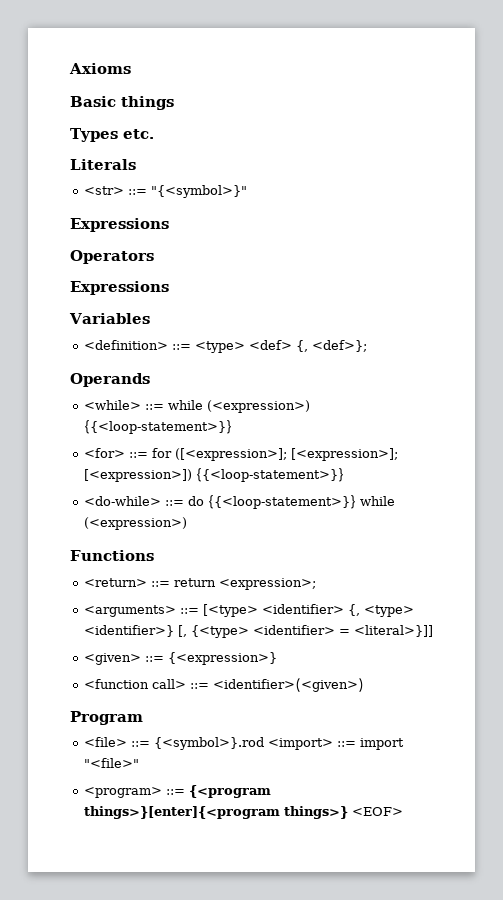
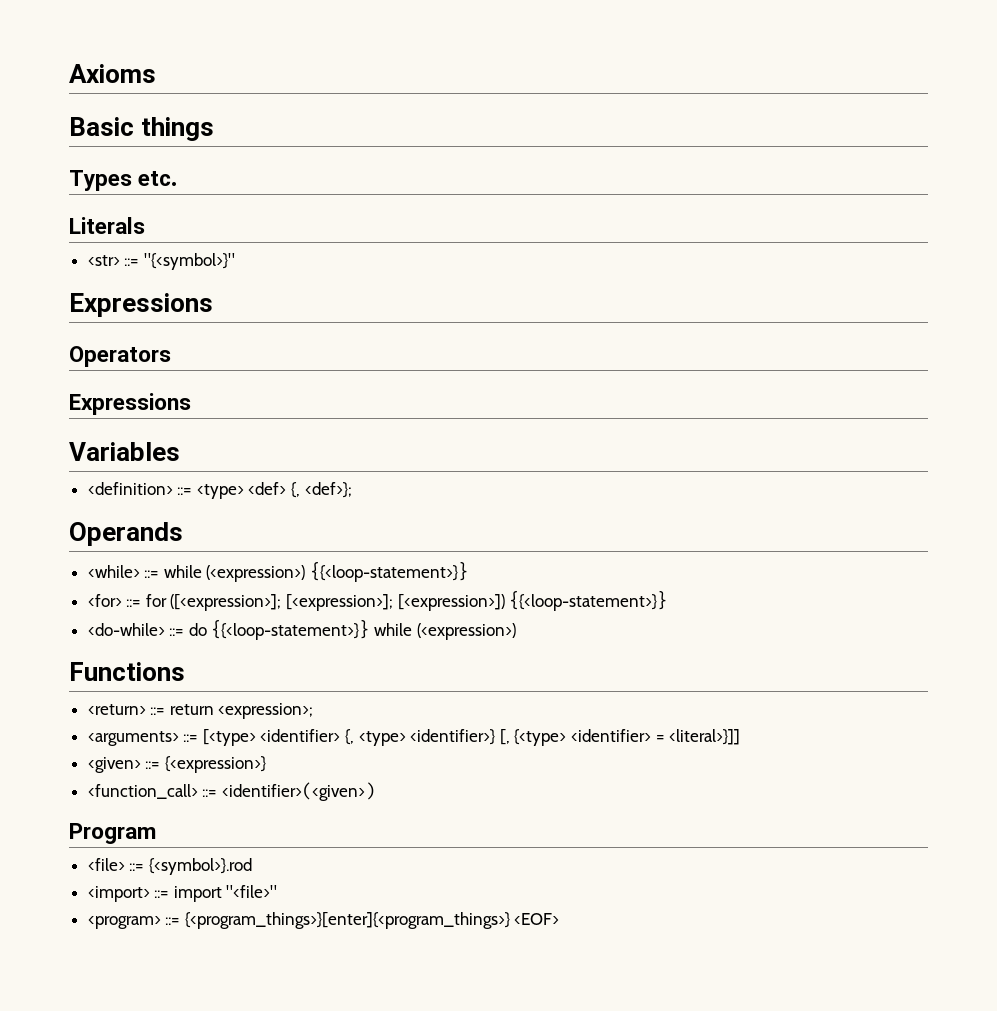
- <function call> ::= <identifier>(<given>)
+ <function_call> ::= <identifier>(<given>)
- <file> ::= {<symbol>}.rod <import> ::= import "<file>"
+ <file> ::= {<symbol>}.rod
+ <import> ::= import "<file>"
- <program> ::= {<program things>}[enter]{<program things>} <EOF>
+ <program> ::= {<program_things>}[enter]{<program_things>} <EOF>

